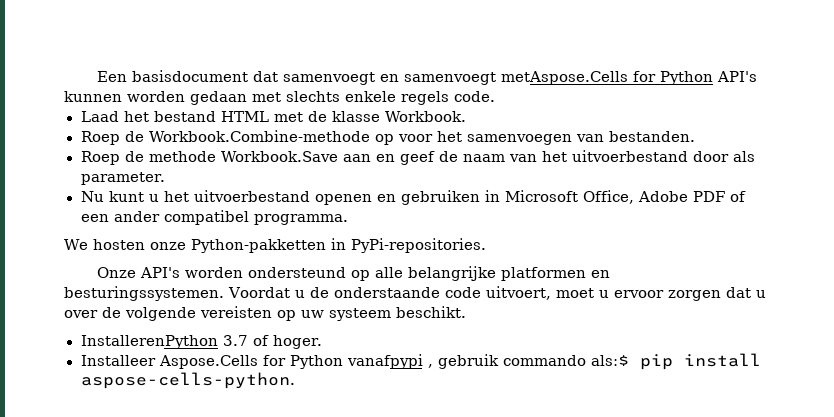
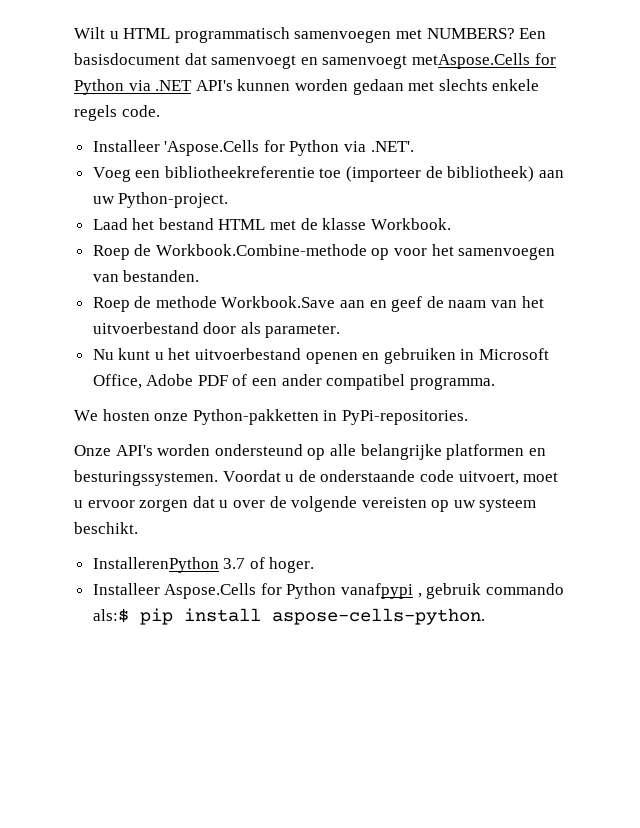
+ Wilt u HTML programmatisch samenvoegen met NUMBERS?
- Een basisdocument dat samenvoegt en samenvoegt metAspose.Cells for Python API's kunnen worden gedaan met slechts enkele regels code.
+ Een basisdocument dat samenvoegt en samenvoegt metAspose.Cells for Python via .NET API's kunnen worden gedaan met slechts enkele regels code.
+ Installeer 'Aspose.Cells for Python via .NET'.
+ Voeg een bibliotheekreferentie toe (importeer de bibliotheek) aan uw Python-project.

